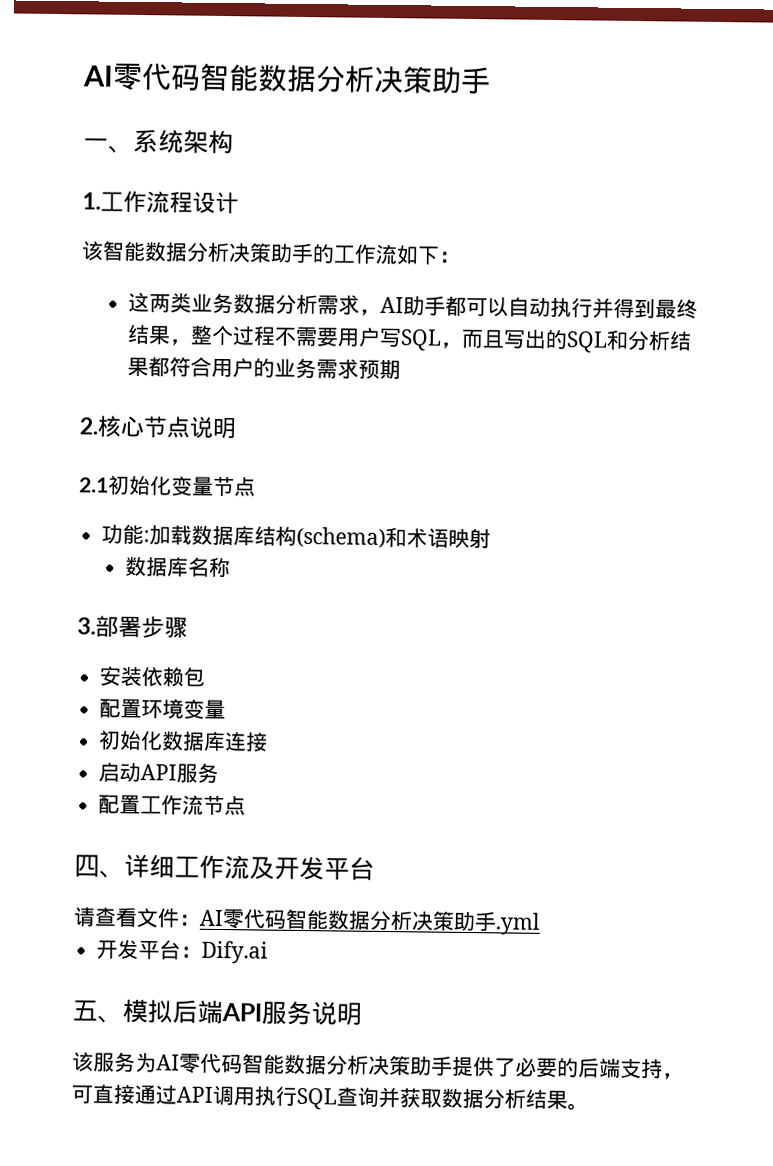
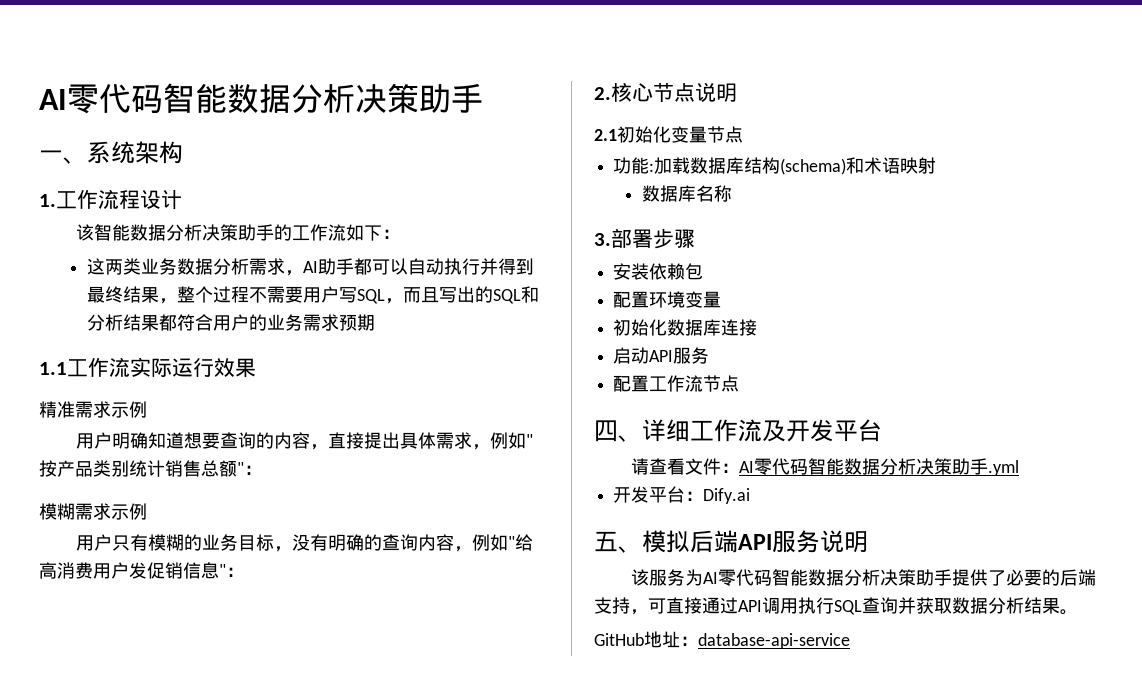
+ 1.1工作流实际运行效果
+ 精准需求示例
+ 用户明确知道想要查询的内容，直接提出具体需求，例如"按产品类别统计销售总额"：
+ 模糊需求示例
+ 用户只有模糊的业务目标，没有明确的查询内容，例如"给高消费用户发促销信息"：
+ GitHub地址：database-api-service

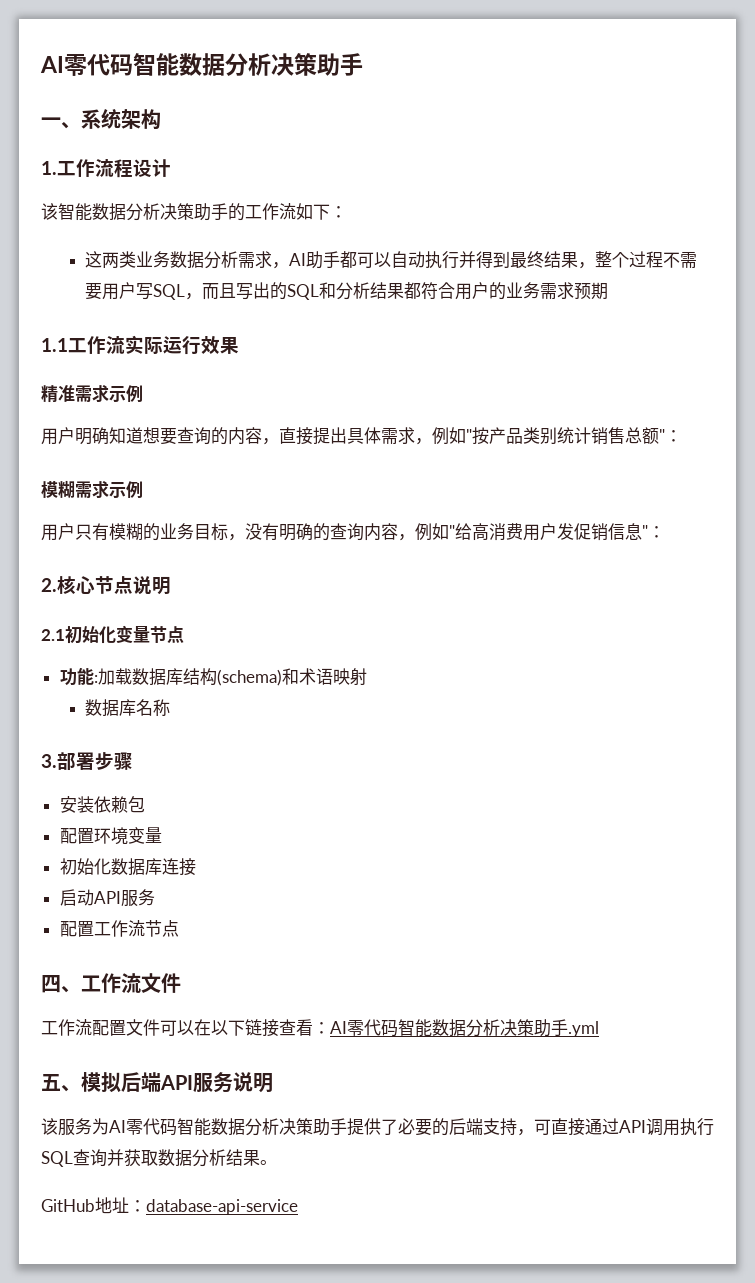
- 四、详细工作流及开发平台
- 请查看文件：AI零代码智能数据分析决策助手.yml
+ 四、工作流文件
+ 工作流配置文件可以在以下链接查看：AI零代码智能数据分析决策助手.yml
- 开发平台：Dify.ai

